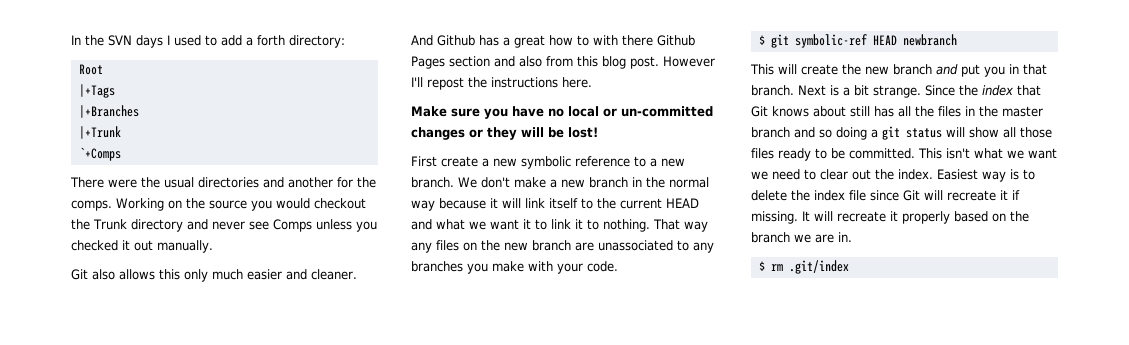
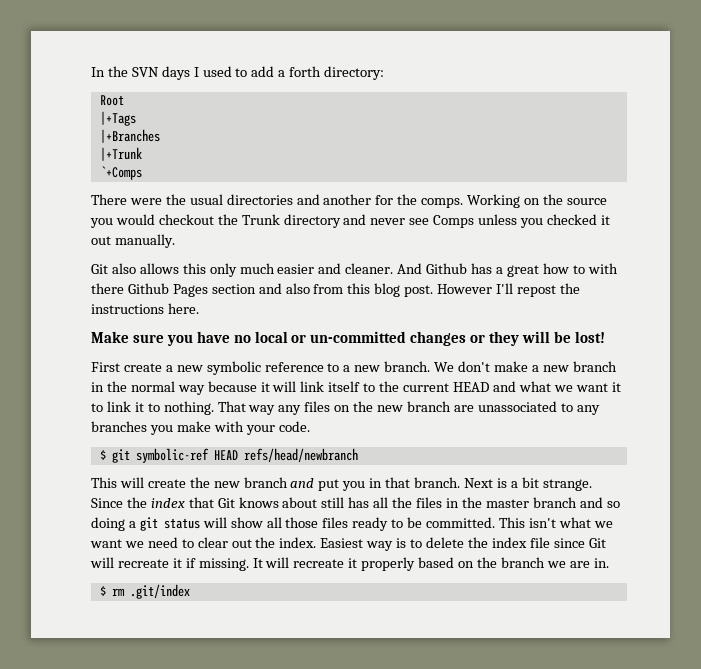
- $ git symbolic-ref HEAD newbranch
+ $ git symbolic-ref HEAD refs/head/newbranch

